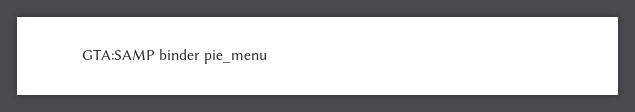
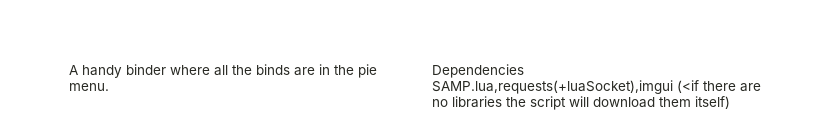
- GTA:SAMP binder pie_menu
+ A handy binder where all the binds are in the pie menu.
+ Dependencies SAMP.lua,requests(+luaSocket),imgui (<if there are no libraries the script will download them itself)

